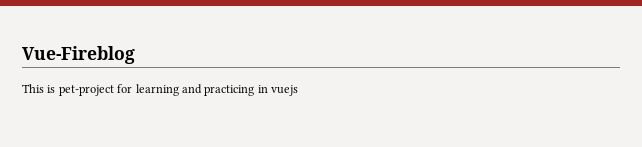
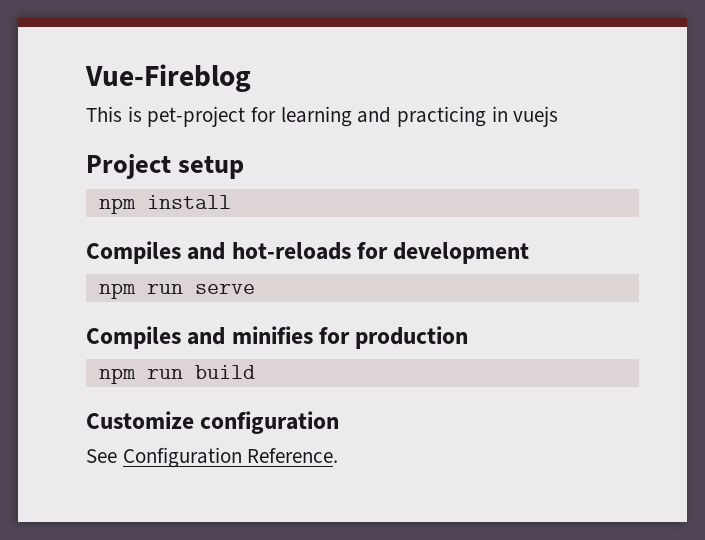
+ Project setup
+ npm install
+ Compiles and hot-reloads for development
+ npm run serve
+ Compiles and minifies for production
+ npm run build
+ Customize configuration
+ See Configuration Reference.

